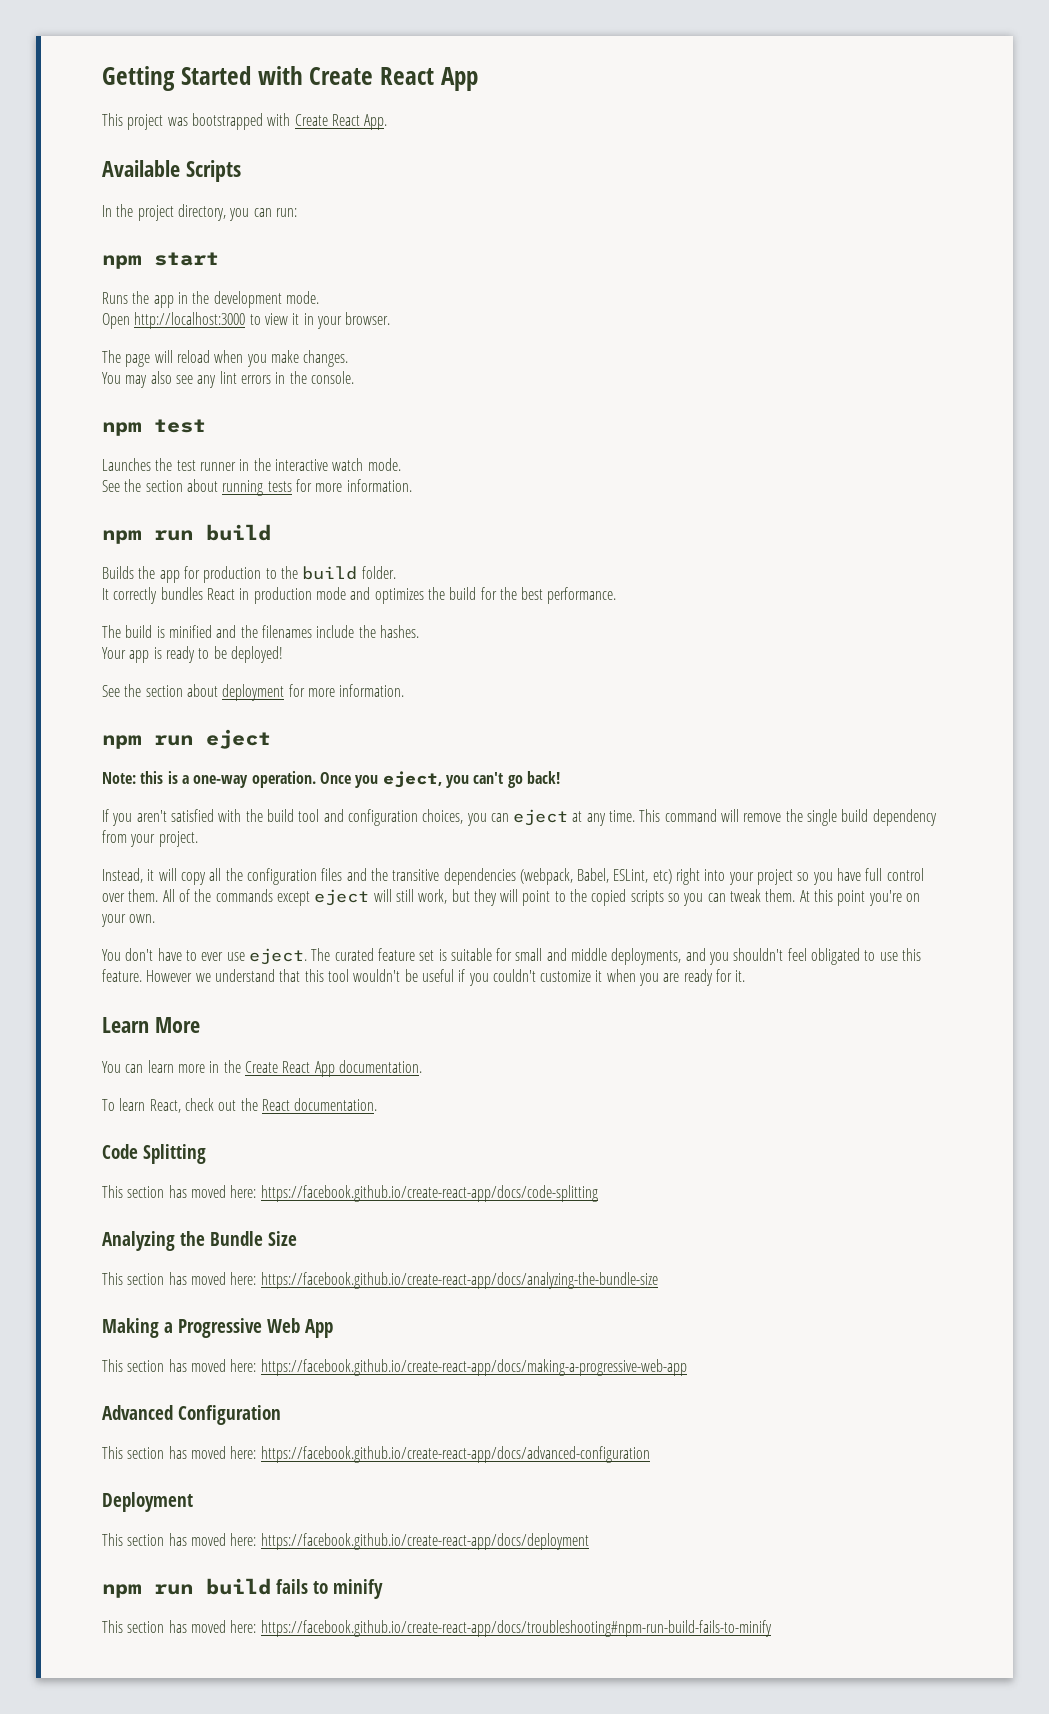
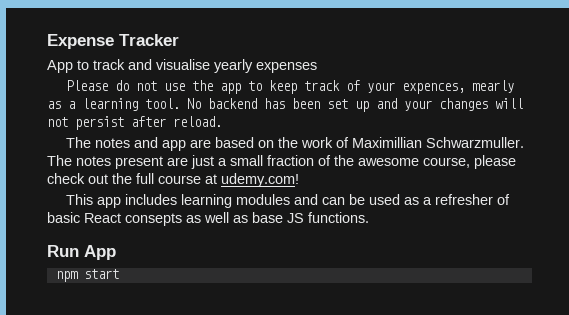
- Getting Started with Create React App
- This project was bootstrapped with Create React App.
- Available Scripts
- In the project directory, you can run:
+ Expense Tracker
+ App to track and visualise yearly expenses
+ Please do not use the app to keep track of your expences, mearly as a learning tool. No backend has been set up and your changes will not persist after reload.
+ The notes and app are based on the work of Maximillian Schwarzmuller. The notes present are just a small fraction of the awesome course, please check out the full course at udemy.com!
+ This app includes learning modules and can be used as a refresher of basic React consepts as well as base JS functions.
+ Run App
  npm start
- Runs the app in the development mode.
- Open http://localhost:3000 to view it in your browser.
- The page will reload when you make changes.
- You may also see any lint errors in the console.
- npm test
- Launches the test runner in the interactive watch mode.
- See the section about running tests for more information.
- npm run build
- Builds the app for production to the build folder.
- It correctly bundles React in production mode and optimizes the build for the best performance.
- The build is minified and the filenames include the hashes.
- Your app is ready to be deployed!
- See the section about deployment for more information.
- npm run eject
- Note: this is a one-way operation. Once you eject, you can't go back!
- If you aren't satisfied with the build tool and configuration choices, you can eject at any time. This command will remove the single build dependency from your project.
- Instead, it will copy all the configuration files and the transitive dependencies (webpack, Babel, ESLint, etc) right into your project so you have full control over them. All of the commands except eject will still work, but they will point to the copied scripts so you can tweak them. At this point you're on your own.
- You don't have to ever use eject. The curated feature set is suitable for small and middle deployments, and you shouldn't feel obligated to use this feature. However we understand that this tool wouldn't be useful if you couldn't customize it when you are ready for it.
- Learn More
- You can learn more in the Create React App documentation.
- To learn React, check out the React documentation.
- Code Splitting
- This section has moved here: https://facebook.github.io/create-react-app/docs/code-splitting
- Analyzing the Bundle Size
- This section has moved here: https://facebook.github.io/create-react-app/docs/analyzing-the-bundle-size
- Making a Progressive Web App
- This section has moved here: https://facebook.github.io/create-react-app/docs/making-a-progressive-web-app
- Advanced Configuration
- This section has moved here: https://facebook.github.io/create-react-app/docs/advanced-configuration
- Deployment
- This section has moved here: https://facebook.github.io/create-react-app/docs/deployment
- npm run build fails to minify
- This section has moved here: https://facebook.github.io/create-react-app/docs/troubleshooting#npm-run-build-fails-to-minify

